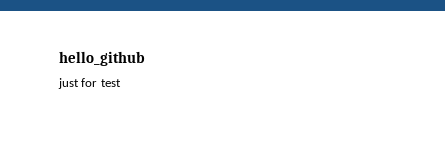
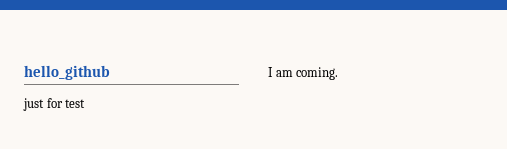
+ I am coming.

